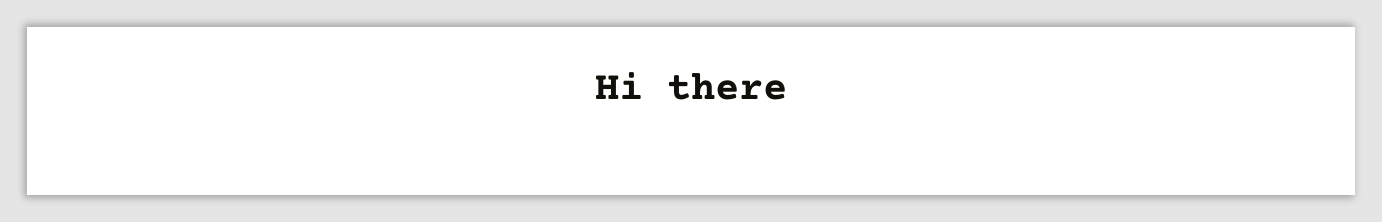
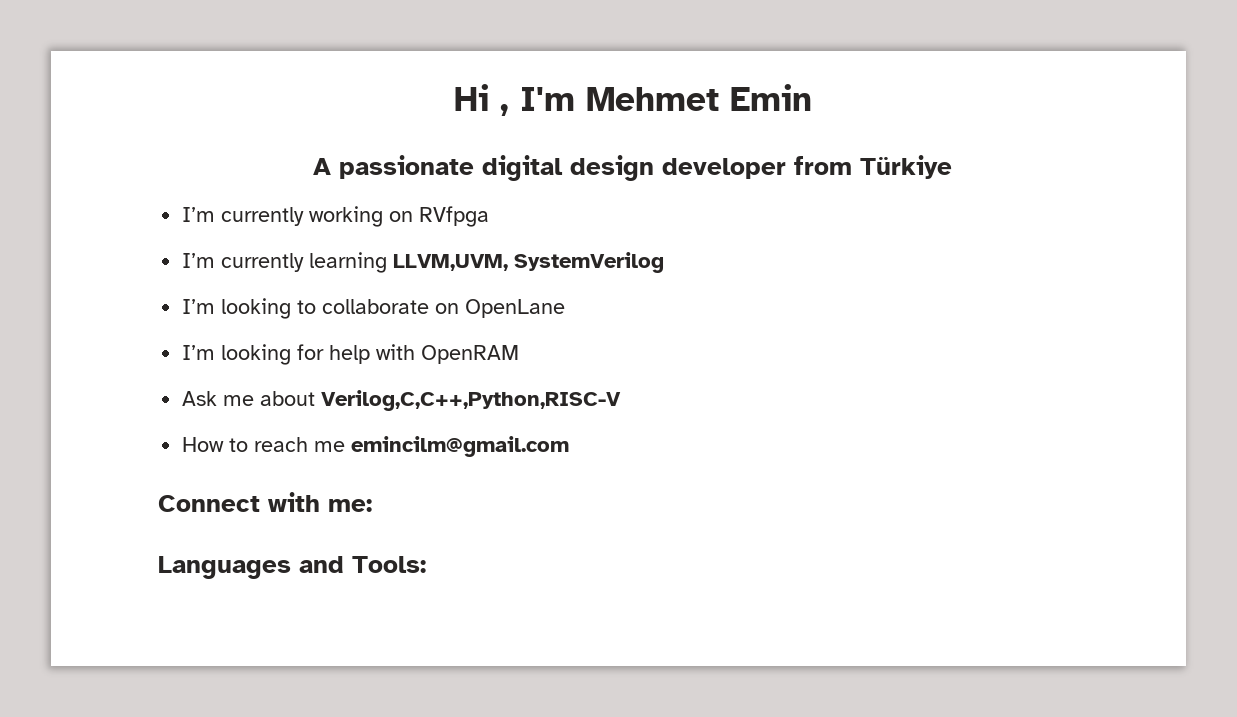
- Hi there
+ Hi , I'm Mehmet Emin
+ A passionate digital design developer from Türkiye
+ I’m currently working on RVfpga
+ I’m currently learning LLVM,UVM, SystemVerilog
+ I’m looking to collaborate on OpenLane
+ I’m looking for help with OpenRAM
+ Ask me about Verilog,C,C++,Python,RISC-V
+ How to reach me emincilm@gmail.com
+ Connect with me:
+ Languages and Tools:

